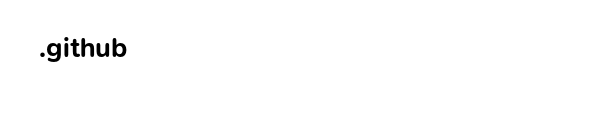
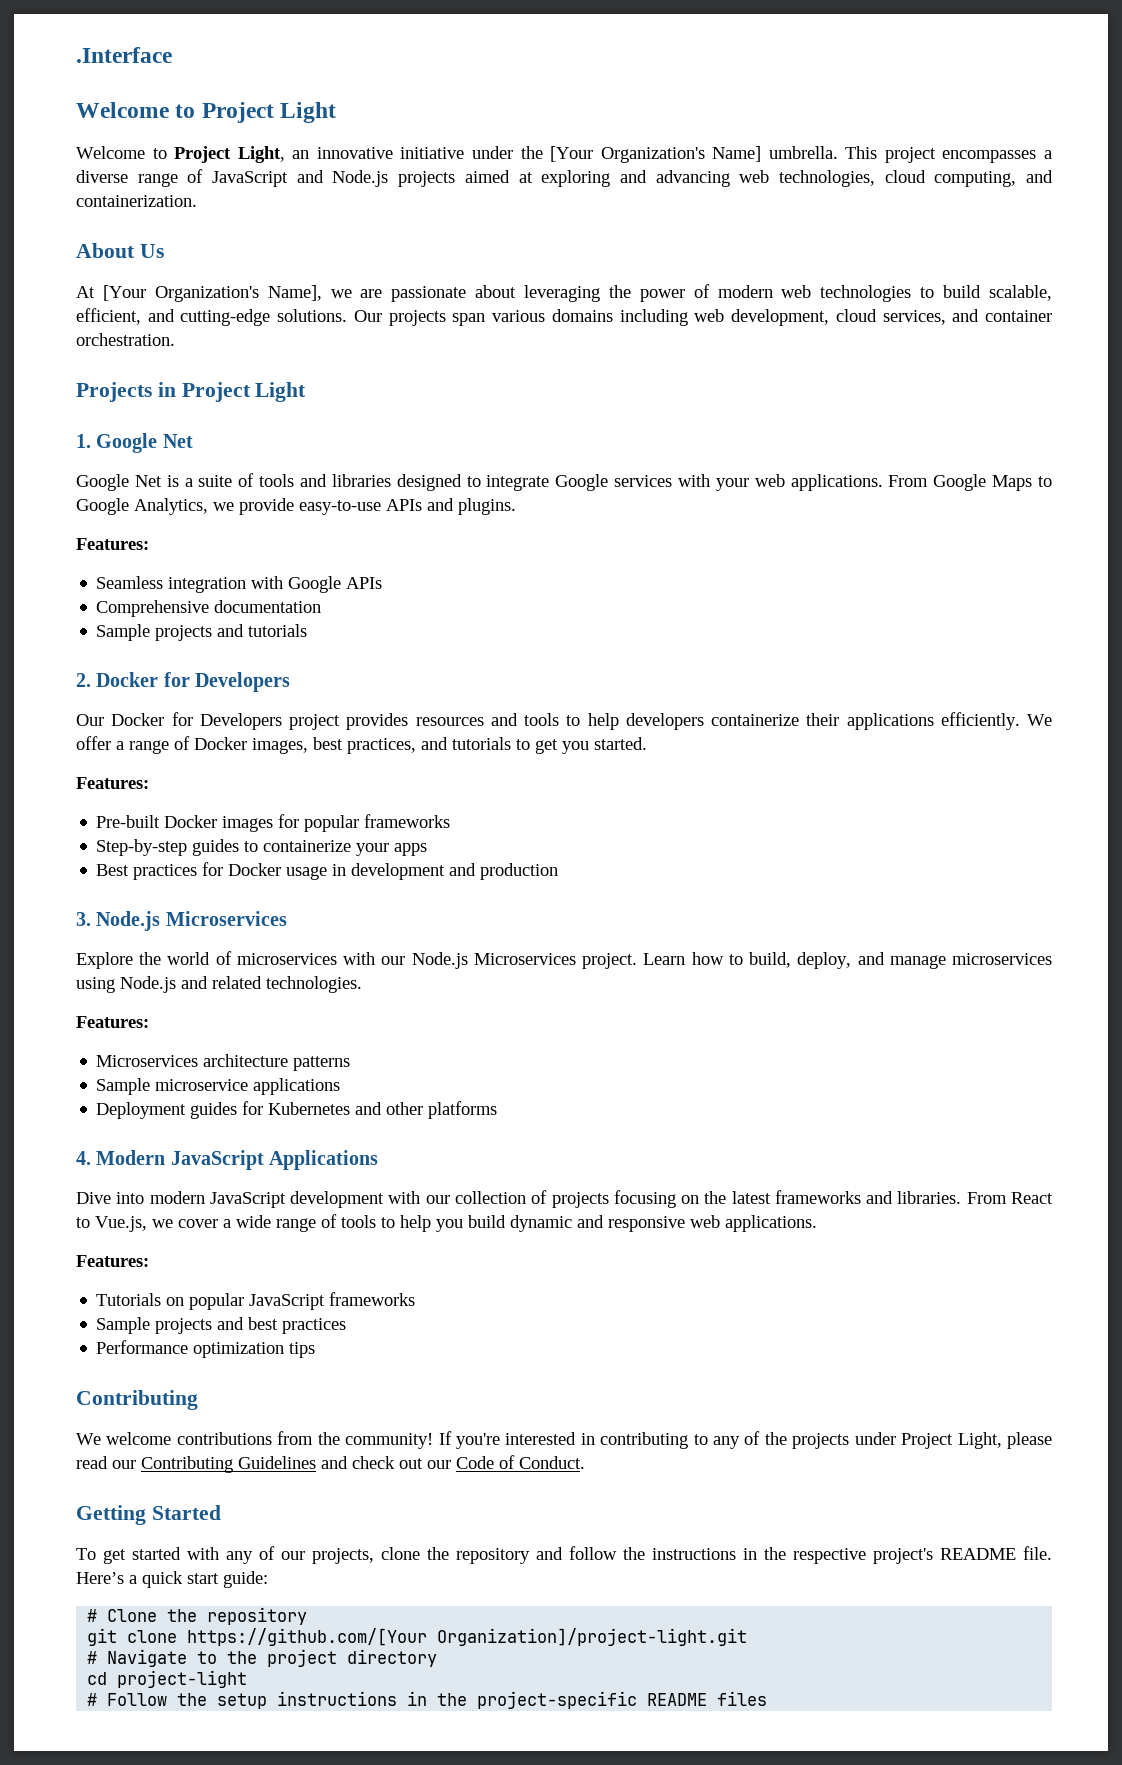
- .github
+ .Interface
+ Welcome to Project Light
+ Welcome to Project Light, an innovative initiative under the [Your Organization's Name] umbrella. This project encompasses a diverse range of JavaScript and Node.js projects aimed at exploring and advancing web technologies, cloud computing, and containerization.
+ About Us
+ At [Your Organization's Name], we are passionate about leveraging the power of modern web technologies to build scalable, efficient, and cutting-edge solutions. Our projects span various domains including web development, cloud services, and container orchestration.
+ Projects in Project Light
+ 1. Google Net
+ Google Net is a suite of tools and libraries designed to integrate Google services with your web applications. From Google Maps to Google Analytics, we provide easy-to-use APIs and plugins.
+ Features:
+ Seamless integration with Google APIs
+ Comprehensive documentation
+ Sample projects and tutorials
+ 2. Docker for Developers
+ Our Docker for Developers project provides resources and tools to help developers containerize their applications efficiently. We offer a range of Docker images, best practices, and tutorials to get you started.
+ Features:
+ Pre-built Docker images for popular frameworks
+ Step-by-step guides to containerize your apps
+ Best practices for Docker usage in development and production
+ 3. Node.js Microservices
+ Explore the world of microservices with our Node.js Microservices project. Learn how to build, deploy, and manage microservices using Node.js and related technologies.
+ Features:
+ Microservices architecture patterns
+ Sample microservice applications
+ Deployment guides for Kubernetes and other platforms
+ 4. Modern JavaScript Applications
+ Dive into modern JavaScript development with our collection of projects focusing on the latest frameworks and libraries. From React to Vue.js, we cover a wide range of tools to help you build dynamic and responsive web applications.
+ Features:
+ Tutorials on popular JavaScript frameworks
+ Sample projects and best practices
+ Performance optimization tips
+ Contributing
+ We welcome contributions from the community! If you're interested in contributing to any of the projects under Project Light, please read our Contributing Guidelines and check out our Code of Conduct.
+ Getting Started
+ To get started with any of our projects, clone the repository and follow the instructions in the respective project's README file. Here’s a quick start guide:
+ # Clone the repository
+ git clone https://github.com/[Your Organization]/project-light.git
+ # Navigate to the project directory
+ cd project-light
+ # Follow the setup instructions in the project-specific README files

